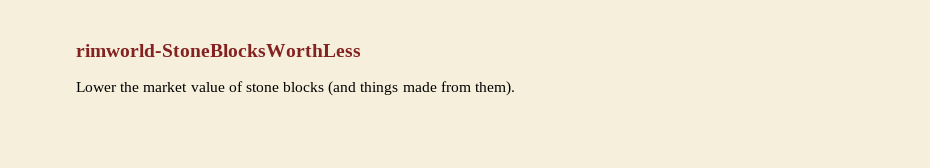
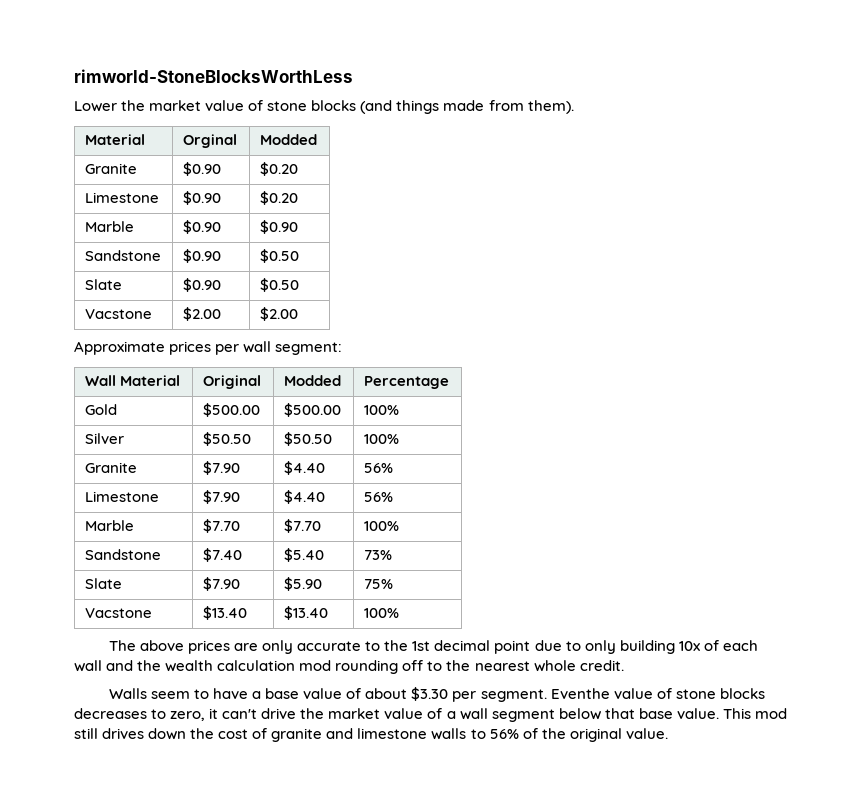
+ Material | Orginal | Modded
+ Granite | $0.90 | $0.20
+ Limestone | $0.90 | $0.20
+ Marble | $0.90 | $0.90
+ Sandstone | $0.90 | $0.50
+ Slate | $0.90 | $0.50
+ Vacstone | $2.00 | $2.00
+ Approximate prices per wall segment:
+ Wall Material | Original | Modded | Percentage
+ Gold | $500.00 | $500.00 | 100%
+ Silver | $50.50 | $50.50 | 100%
+ Granite | $7.90 | $4.40 | 56%
+ Limestone | $7.90 | $4.40 | 56%
+ Marble | $7.70 | $7.70 | 100%
+ Sandstone | $7.40 | $5.40 | 73%
+ Slate | $7.90 | $5.90 | 75%
+ Vacstone | $13.40 | $13.40 | 100%
+ The above prices are only accurate to the 1st decimal point due to only building 10x of each wall and the wealth calculation mod rounding off to the nearest whole credit.
+ Walls seem to have a base value of about $3.30 per segment. Eventhe value of stone blocks decreases to zero, it can't drive the market value of a wall segment below that base value. This mod still drives down the cost of granite and limestone walls to 56% of the original value.

